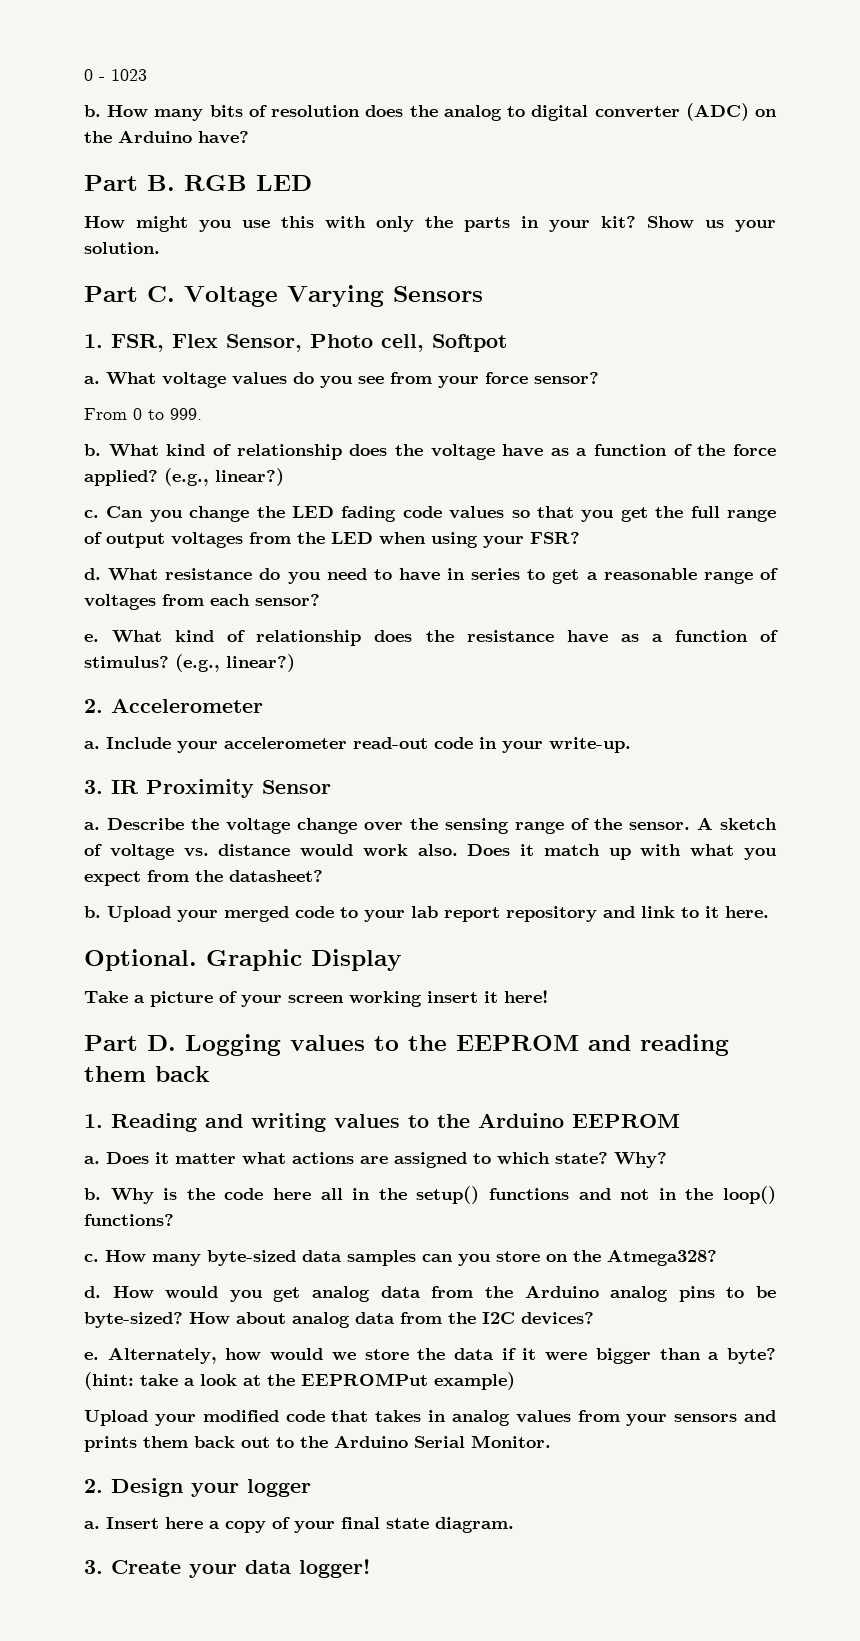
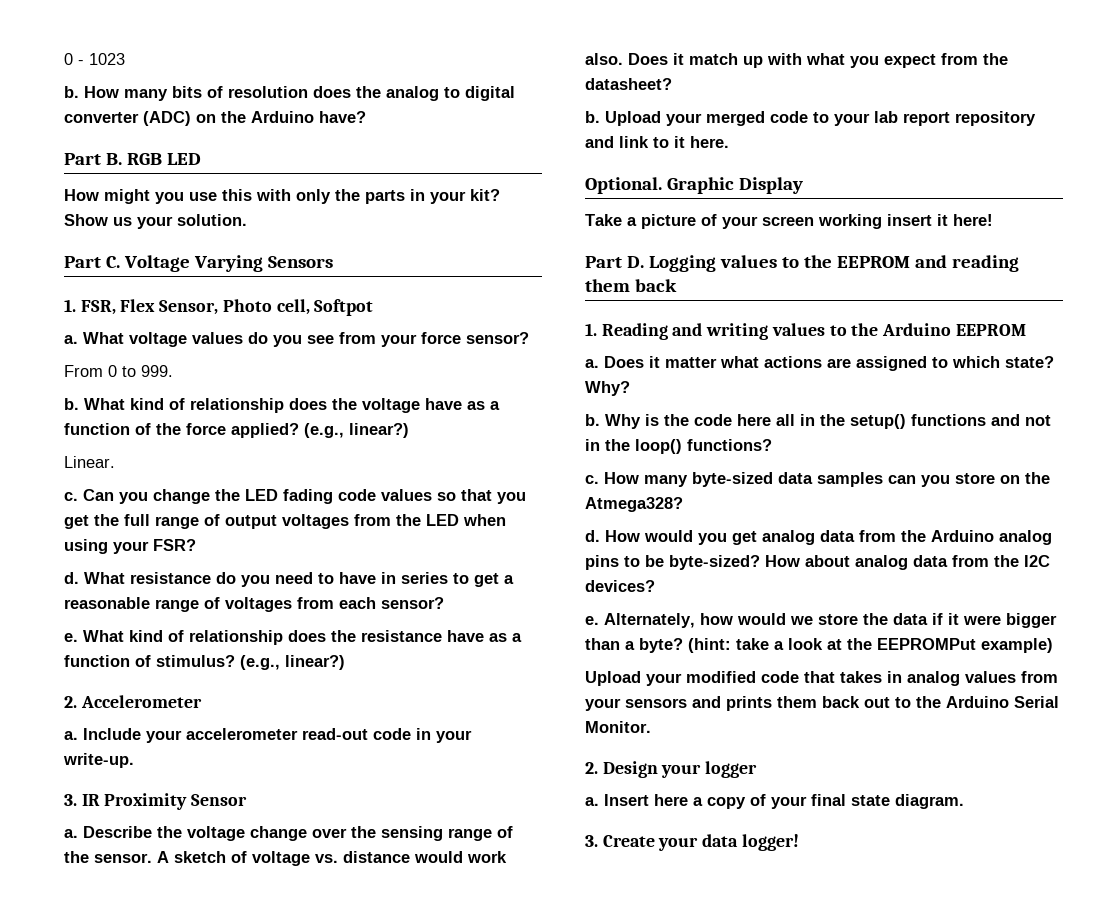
+ Linear.

